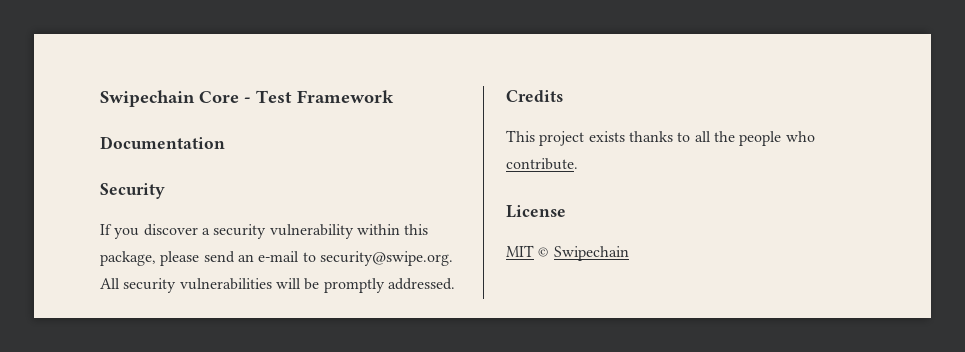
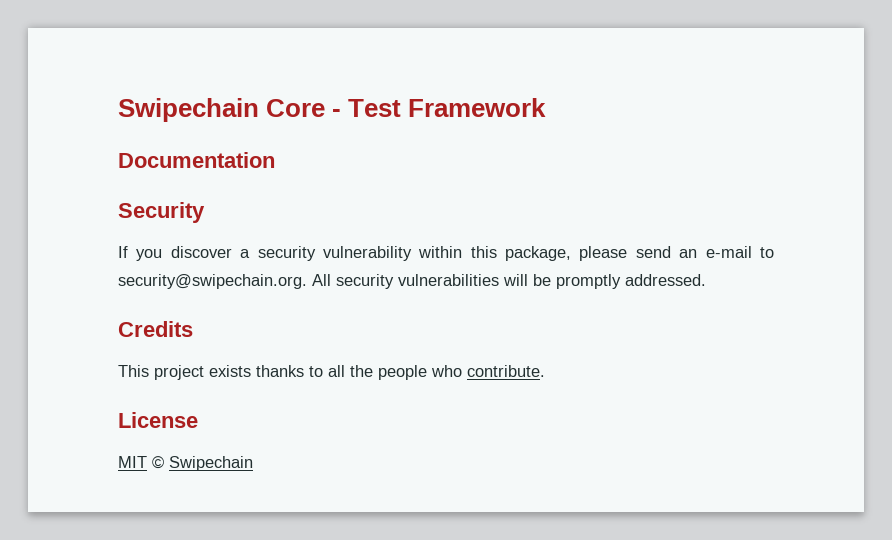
- If you discover a security vulnerability within this package, please send an e-mail to security@swipe.org. All security vulnerabilities will be promptly addressed.
+ If you discover a security vulnerability within this package, please send an e-mail to security@swipechain.org. All security vulnerabilities will be promptly addressed.

